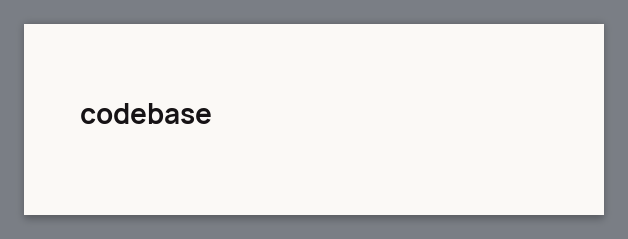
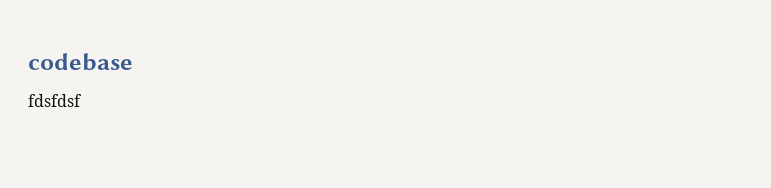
+ fdsfdsf

